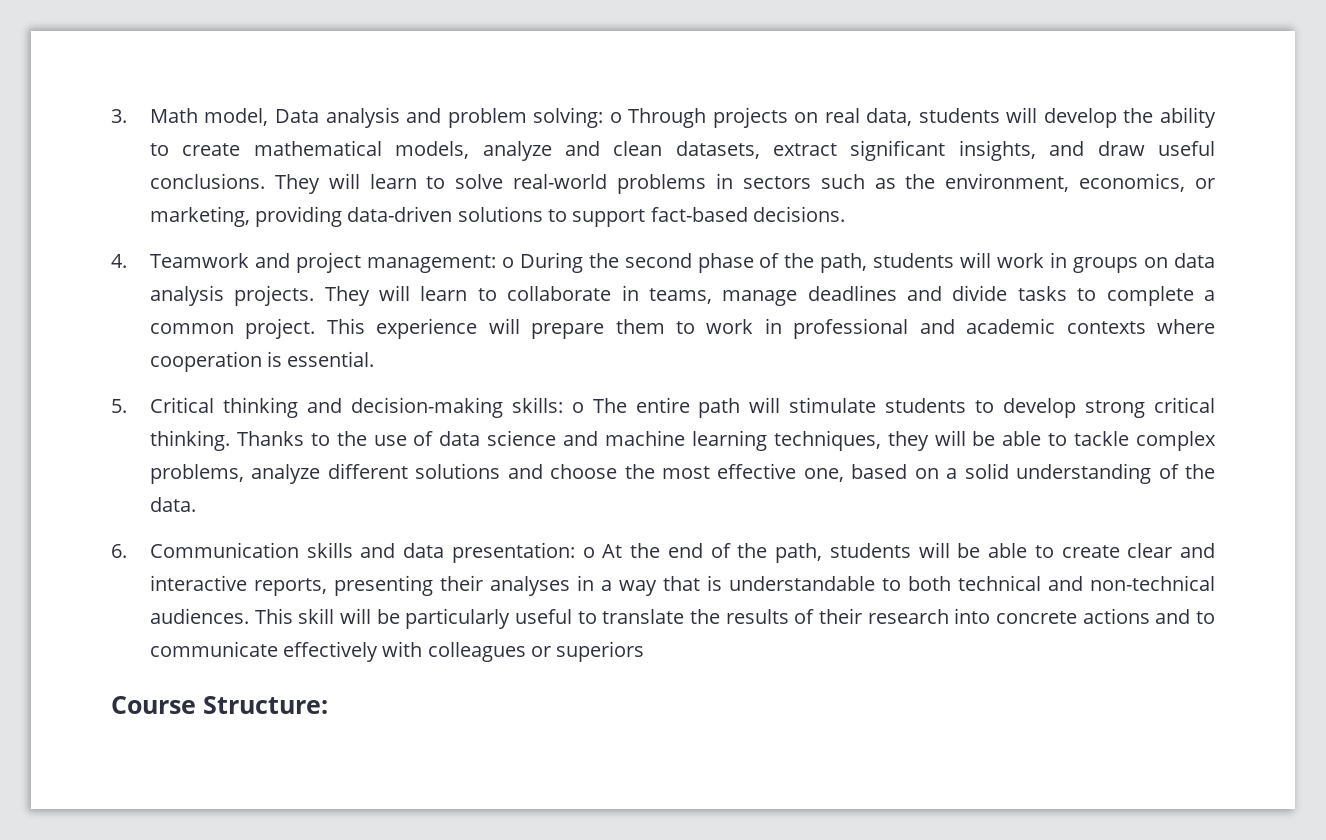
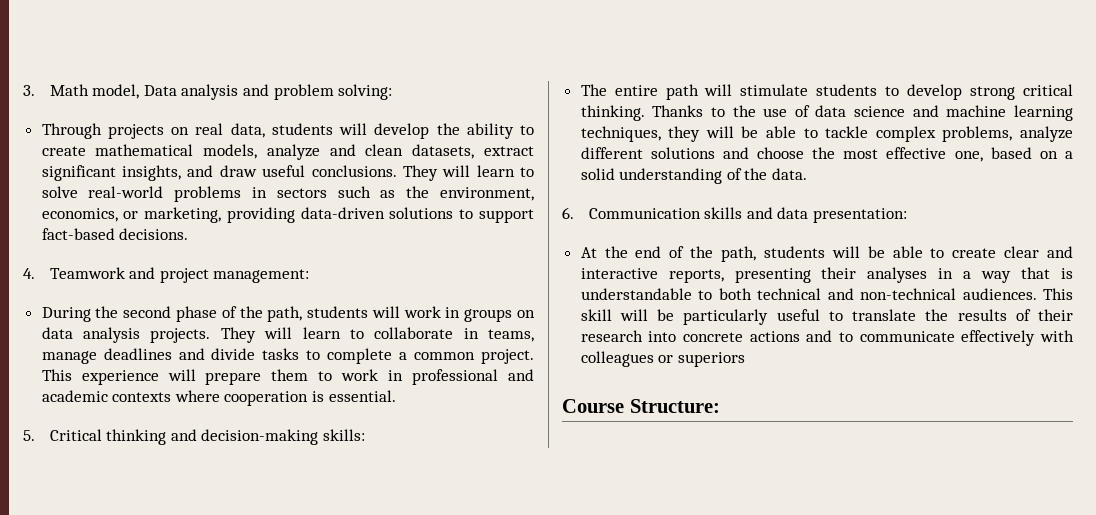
- 3. Math model, Data analysis and problem solving: o Through projects on real data, students will develop the ability to create mathematical models, analyze and clean datasets, extract significant insights, and draw useful conclusions.
+ 3. Math model, Data analysis and problem solving:
+ Through projects on real data, students will develop the ability to create mathematical models, analyze and clean datasets, extract significant insights, and draw useful conclusions.
- 4. Teamwork and project management: o During the second phase of the path, students will work in groups on data analysis projects.
+ 4. Teamwork and project management:
+ During the second phase of the path, students will work in groups on data analysis projects.
- 5. Critical thinking and decision-making skills: o The entire path will stimulate students to develop strong critical thinking.
+ 5. Critical thinking and decision-making skills:
+ The entire path will stimulate students to develop strong critical thinking.
- 6. Communication skills and data presentation: o At the end of the path, students will be able to create clear and interactive reports, presenting their analyses in a way that is understandable to both technical and non-technical audiences.
+ 6. Communication skills and data presentation:
+ At the end of the path, students will be able to create clear and interactive reports, presenting their analyses in a way that is understandable to both technical and non-technical audiences.

